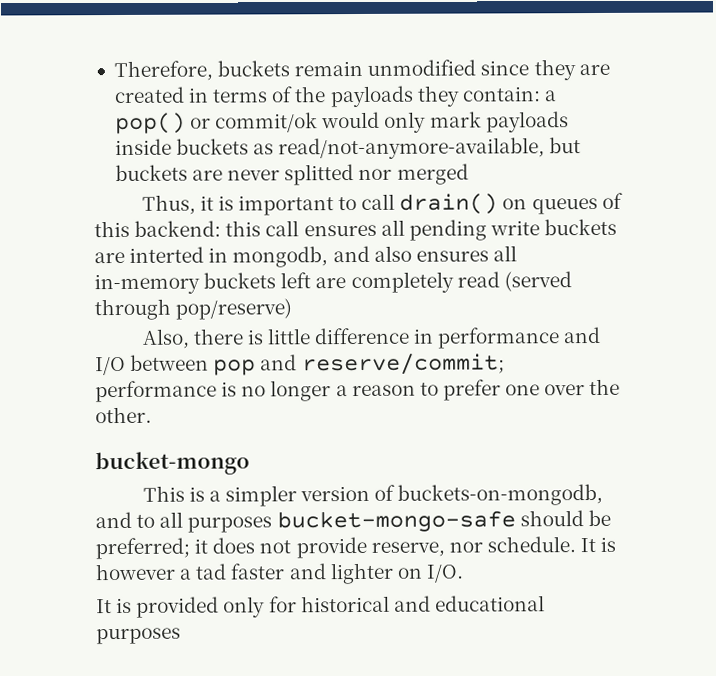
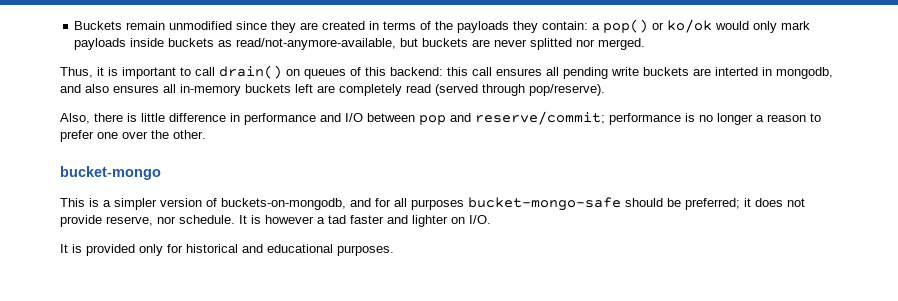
- Therefore, buckets remain unmodified since they are created in terms of the payloads they contain: a pop() or commit/ok would only mark payloads inside buckets as read/not-anymore-available, but buckets are never splitted nor merged
+ Buckets remain unmodified since they are created in terms of the payloads they contain: a pop() or ko/ok would only mark payloads inside buckets as read/not-anymore-available, but buckets are never splitted nor merged.
- Thus, it is important to call drain() on queues of this backend: this call ensures all pending write buckets are interted in mongodb, and also ensures all in-memory buckets left are completely read (served through pop/reserve)
+ Thus, it is important to call drain() on queues of this backend: this call ensures all pending write buckets are interted in mongodb, and also ensures all in-memory buckets left are completely read (served through pop/reserve).
- This is a simpler version of buckets-on-mongodb, and to all purposes bucket-mongo-safe should be preferred; it does not provide reserve, nor schedule.
+ This is a simpler version of buckets-on-mongodb, and for all purposes bucket-mongo-safe should be preferred; it does not provide reserve, nor schedule.
- It is provided only for historical and educational purposes
+ It is provided only for historical and educational purposes.

